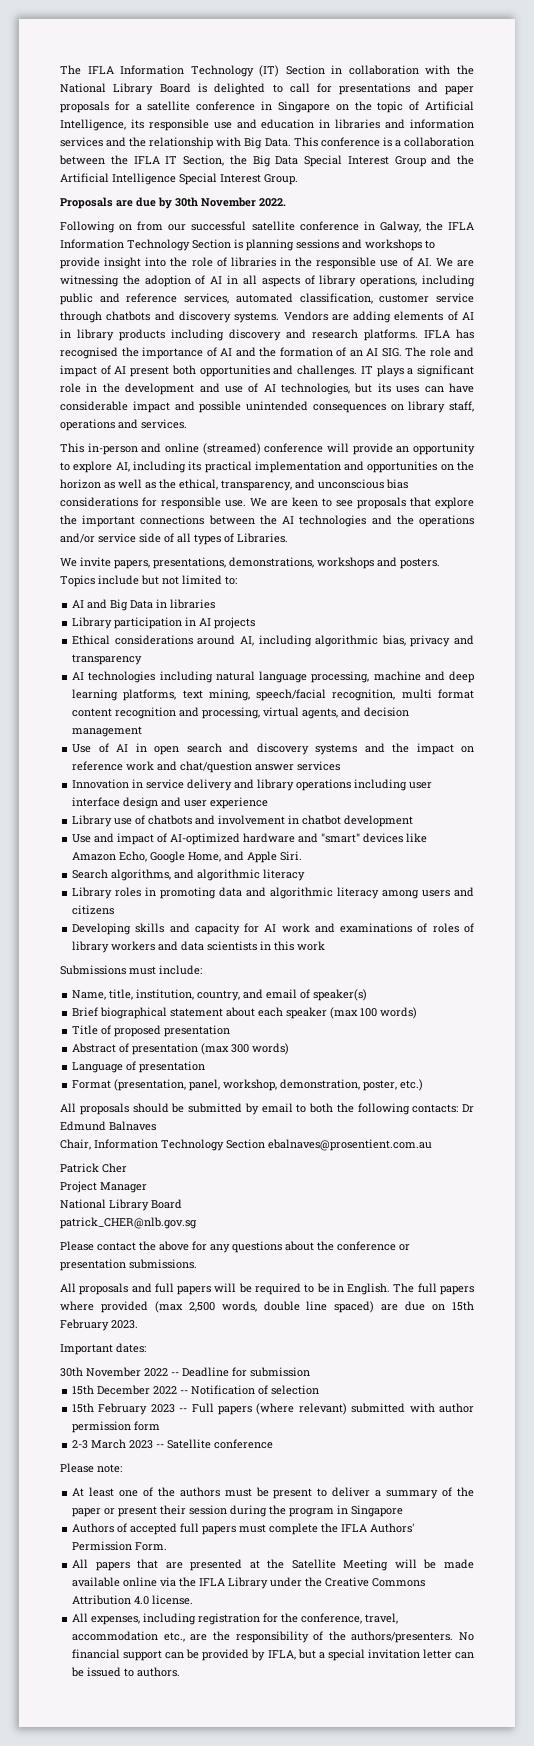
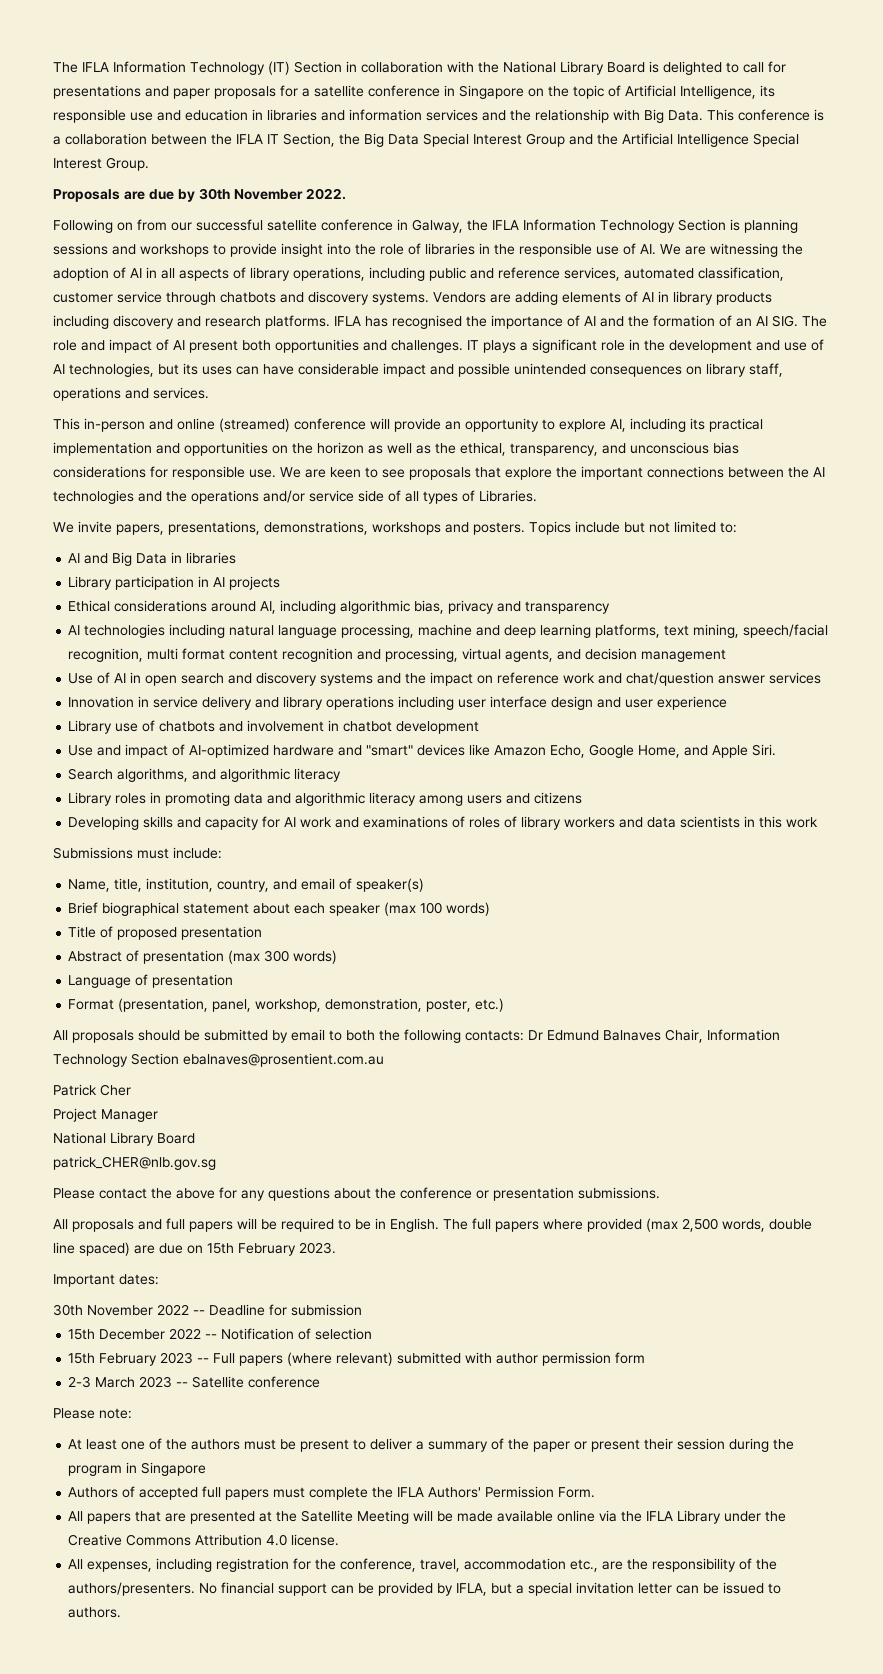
- All proposals should be submitted by email to both the following contacts: Dr Edmund Balnaves
- Chair, Information Technology Section ebalnaves@prosentient.com.au
+ All proposals should be submitted by email to both the following contacts: Dr Edmund Balnaves Chair, Information Technology Section ebalnaves@prosentient.com.au

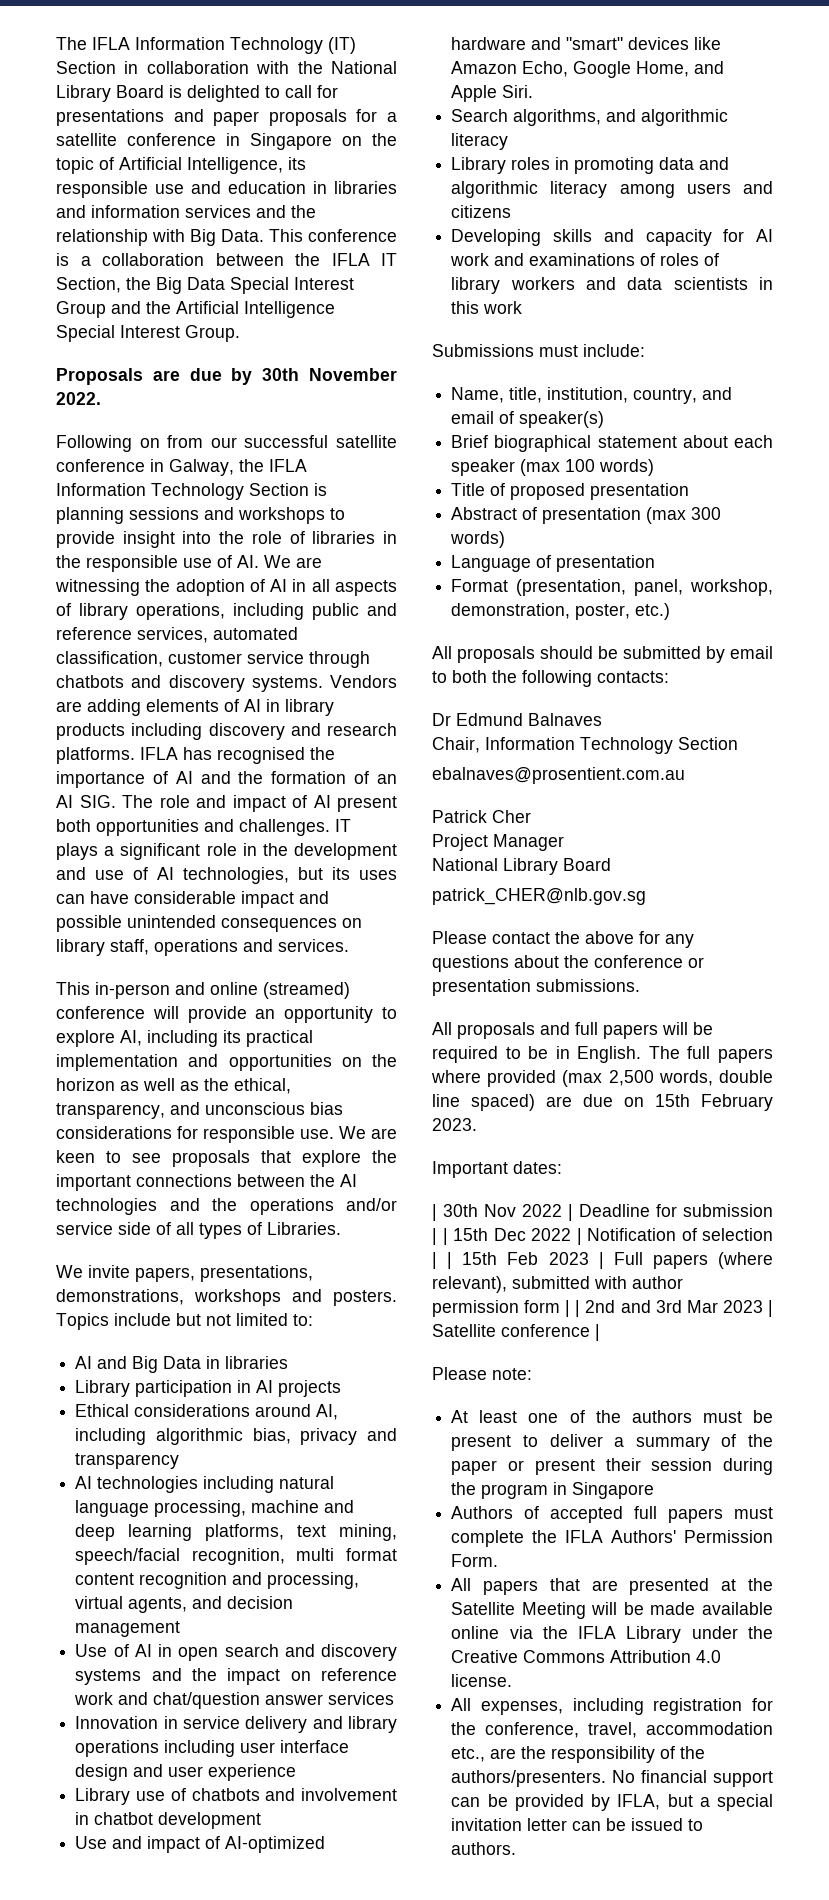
- All proposals should be submitted by email to both the following contacts: Dr Edmund Balnaves Chair, Information Technology Section ebalnaves@prosentient.com.au
+ All proposals should be submitted by email to both the following contacts:
+ Dr Edmund Balnaves
+ Chair, Information Technology Section
+ ebalnaves@prosentient.com.au
- 30th November 2022 -- Deadline for submission
- 15th December 2022 -- Notification of selection
- 15th February 2023 -- Full papers (where relevant) submitted with author permission form
- 2-3 March 2023 -- Satellite conference
+ | 30th Nov 2022 | Deadline for submission | | 15th Dec 2022 | Notification of selection | | 15th Feb 2023 | Full papers (where relevant), submitted with author permission form | | 2nd and 3rd Mar 2023 | Satellite conference |

